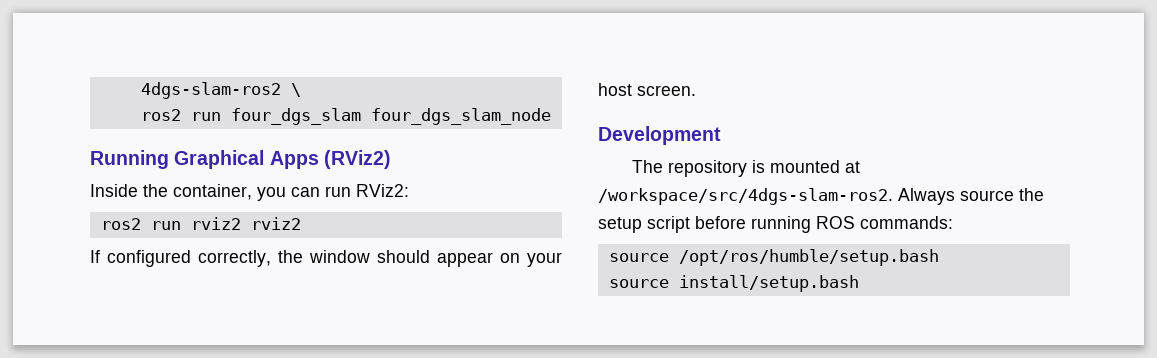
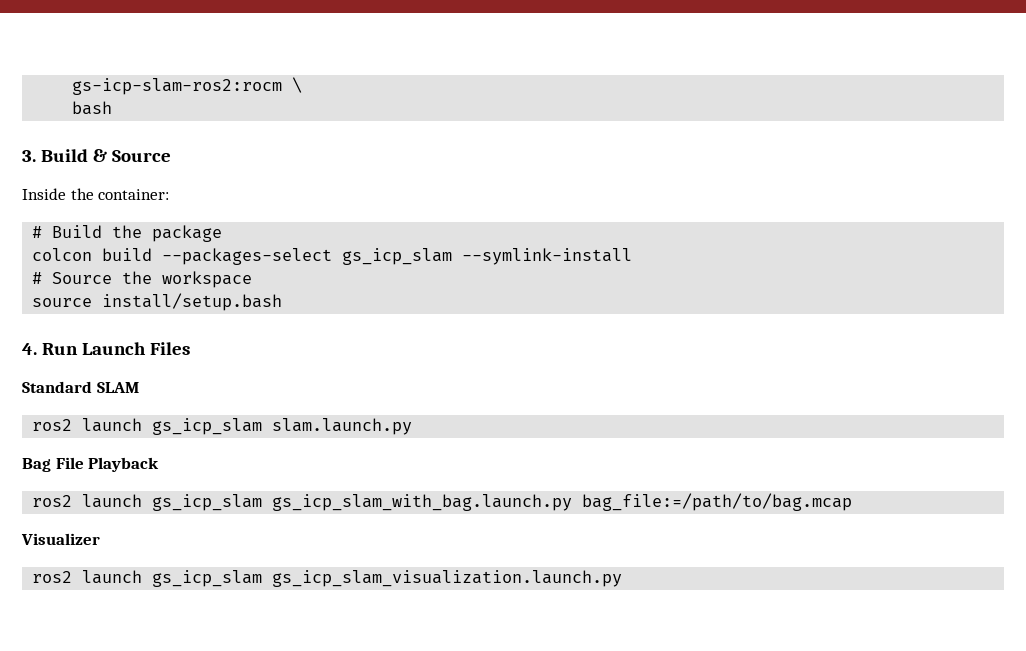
- 4dgs-slam-ros2 \
+ gs-icp-slam-ros2:rocm \
- ros2 run four_dgs_slam four_dgs_slam_node
- Running Graphical Apps (RViz2)
- Inside the container, you can run RViz2:
- ros2 run rviz2 rviz2
- If configured correctly, the window should appear on your host screen.
- Development
- The repository is mounted at /workspace/src/4dgs-slam-ros2. Always source the setup script before running ROS commands:
- source /opt/ros/humble/setup.bash
+ bash
+ 3. Build & Source
+ Inside the container:
+ # Build the package
+ colcon build --packages-select gs_icp_slam --symlink-install
+ # Source the workspace
  source install/setup.bash
+ 4. Run Launch Files
+ Standard SLAM
+ ros2 launch gs_icp_slam slam.launch.py
+ Bag File Playback
+ ros2 launch gs_icp_slam gs_icp_slam_with_bag.launch.py bag_file:=/path/to/bag.mcap
+ Visualizer
+ ros2 launch gs_icp_slam gs_icp_slam_visualization.launch.py

